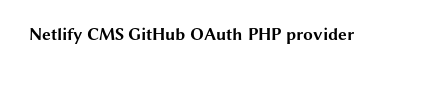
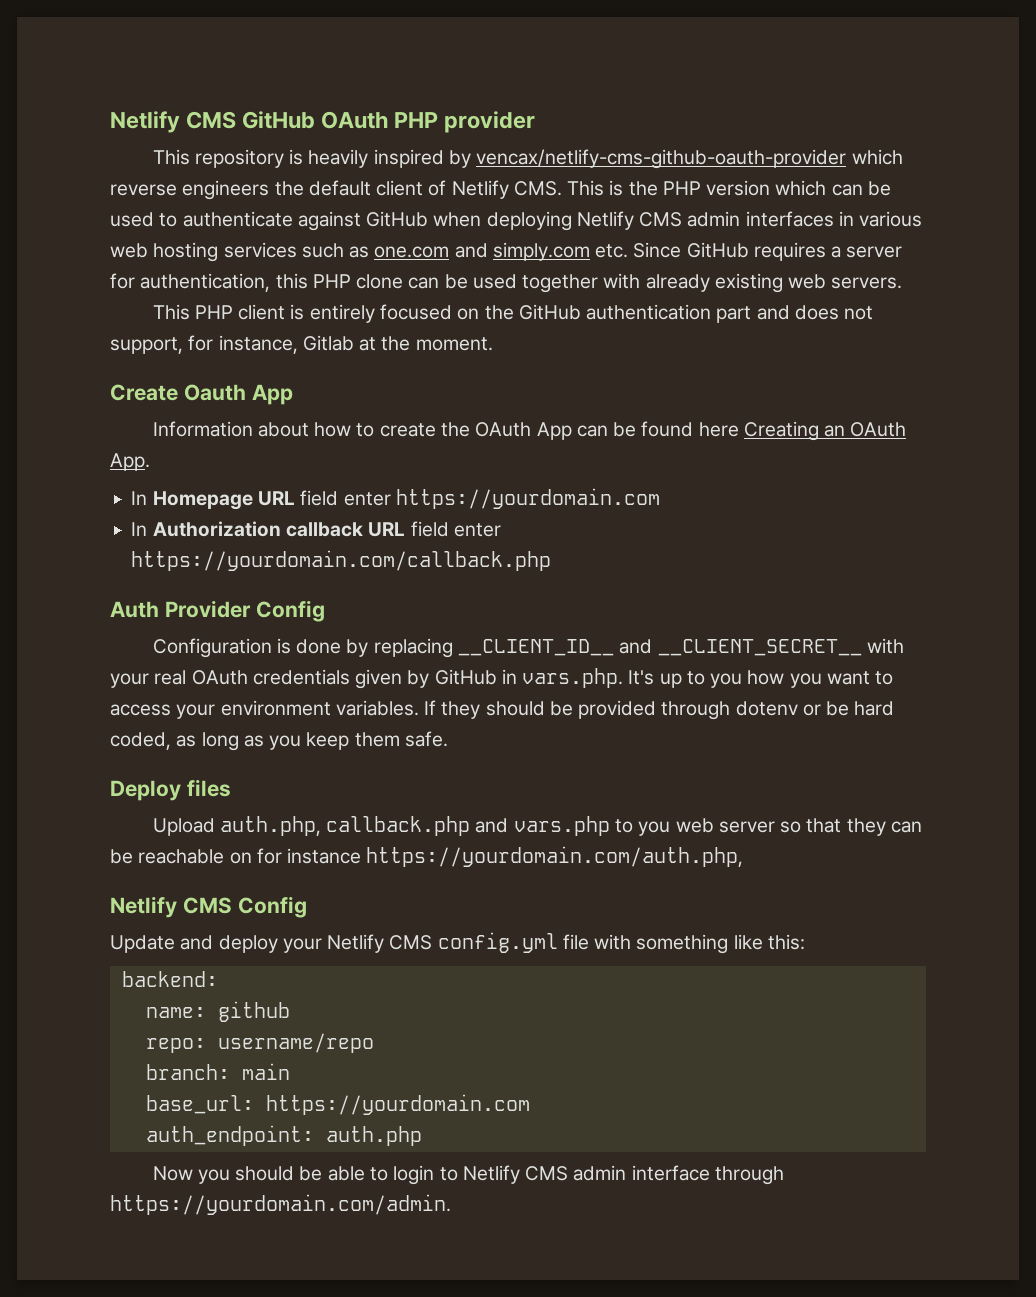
+ This repository is heavily inspired by vencax/netlify-cms-github-oauth-provider which reverse engineers the default client of Netlify CMS. This is the PHP version which can be used to authenticate against GitHub when deploying Netlify CMS admin interfaces in various web hosting services such as one.com and simply.com etc. Since GitHub requires a server for authentication, this PHP clone can be used together with already existing web servers.
+ This PHP client is entirely focused on the GitHub authentication part and does not support, for instance, Gitlab at the moment.
+ Create Oauth App
+ Information about how to create the OAuth App can be found here Creating an OAuth App.
+ In Homepage URL field enter https://yourdomain.com
+ In Authorization callback URL field enter https://yourdomain.com/callback.php
+ Auth Provider Config
+ Configuration is done by replacing __CLIENT_ID__ and __CLIENT_SECRET__ with your real OAuth credentials given by GitHub in vars.php. It's up to you how you want to access your environment variables. If they should be provided through dotenv or be hard coded, as long as you keep them safe.
+ Deploy files
+ Upload auth.php, callback.php and vars.php to you web server so that they can be reachable on for instance https://yourdomain.com/auth.php,
+ Netlify CMS Config
+ Update and deploy your Netlify CMS config.yml file with something like this:
+ backend:
+ name: github
+ repo: username/repo
+ branch: main
+ base_url: https://yourdomain.com
+ auth_endpoint: auth.php
+ Now you should be able to login to Netlify CMS admin interface through https://yourdomain.com/admin.

